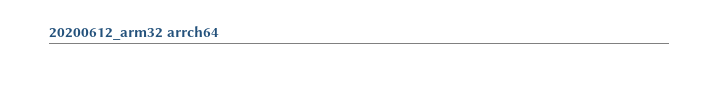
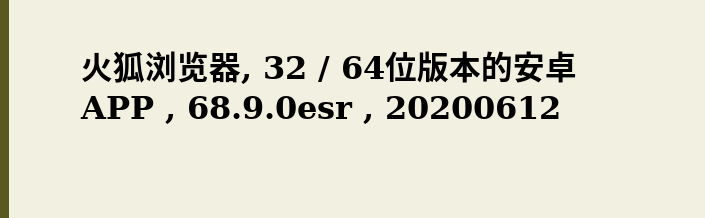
- 20200612_arm32 arrch64
+ 火狐浏览器, 32 / 64位版本的安卓APP , 68.9.0esr , 20200612

